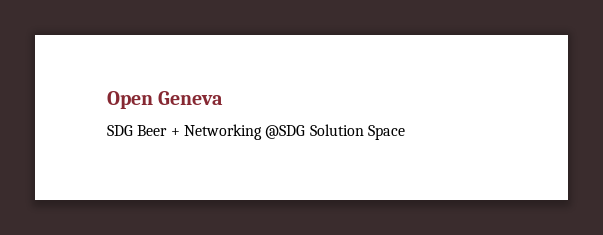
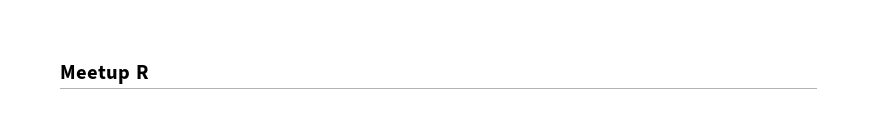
- Open Geneva
- SDG Beer + Networking @SDG Solution Space
+ Meetup R

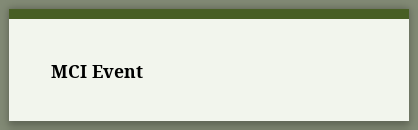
- Meetup R
+ MCI Event

